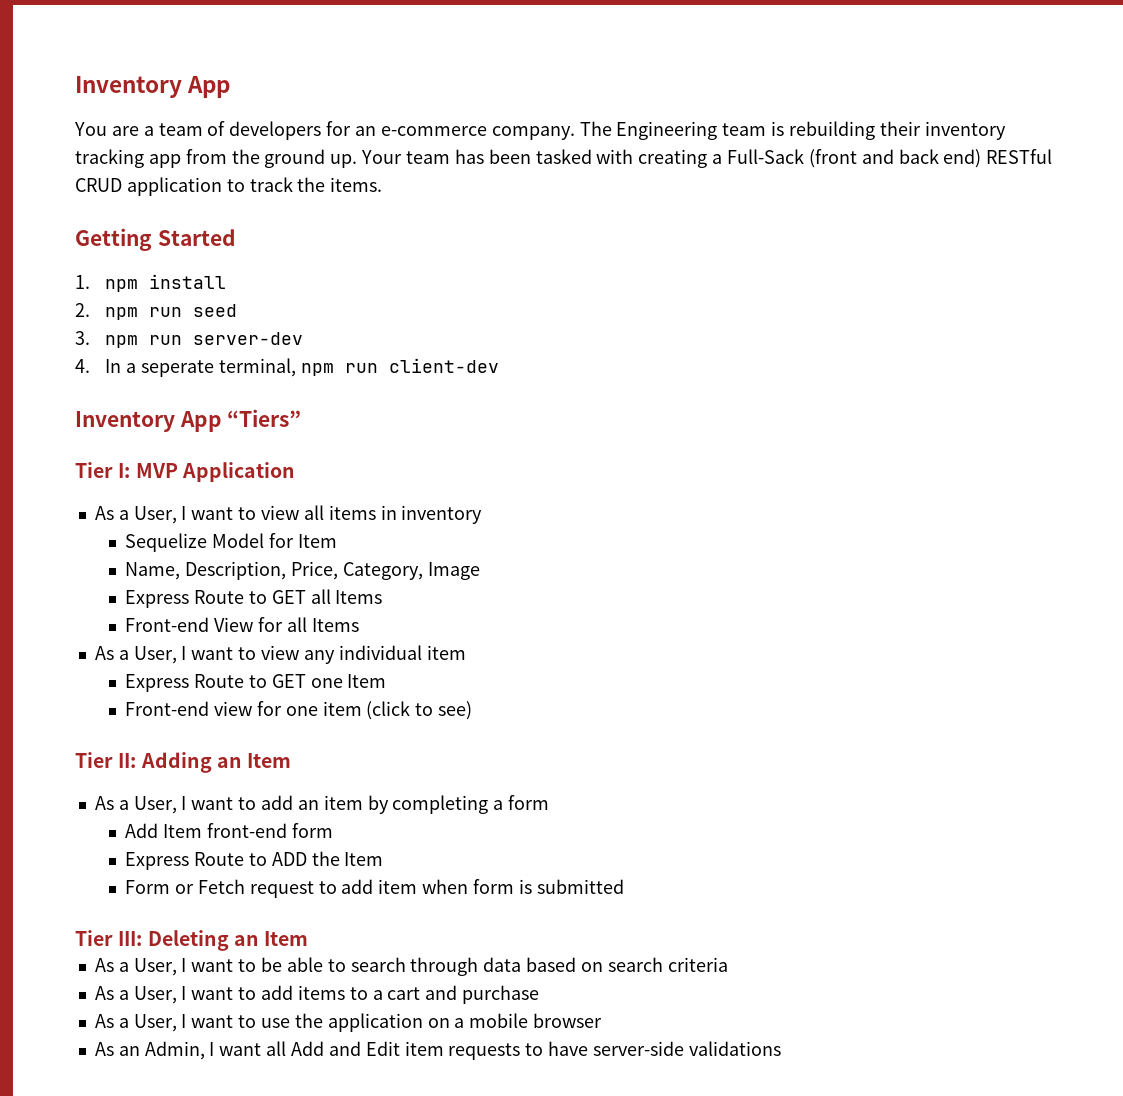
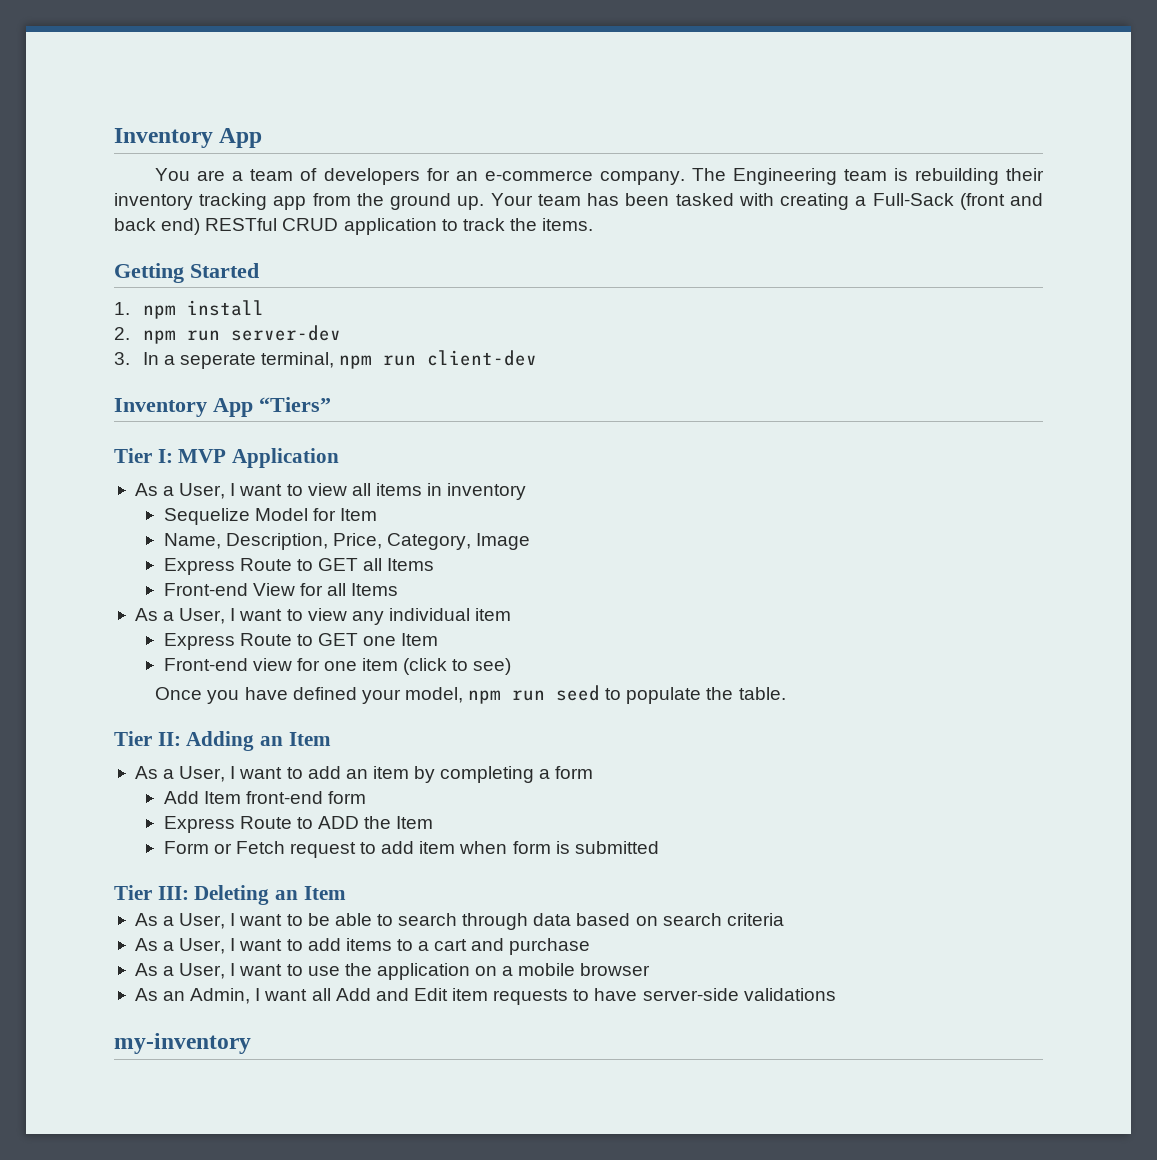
- 2. npm run seed
- 3. npm run server-dev
+ 2. npm run server-dev
- 4. In a seperate terminal, npm run client-dev
+ 3. In a seperate terminal, npm run client-dev
+ Once you have defined your model, npm run seed to populate the table.
+ my-inventory

